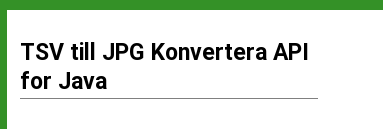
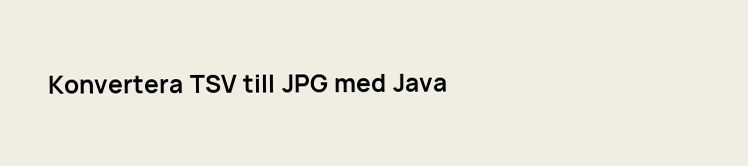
- TSV till JPG Konvertera API for Java
+ Konvertera TSV till JPG med Java

